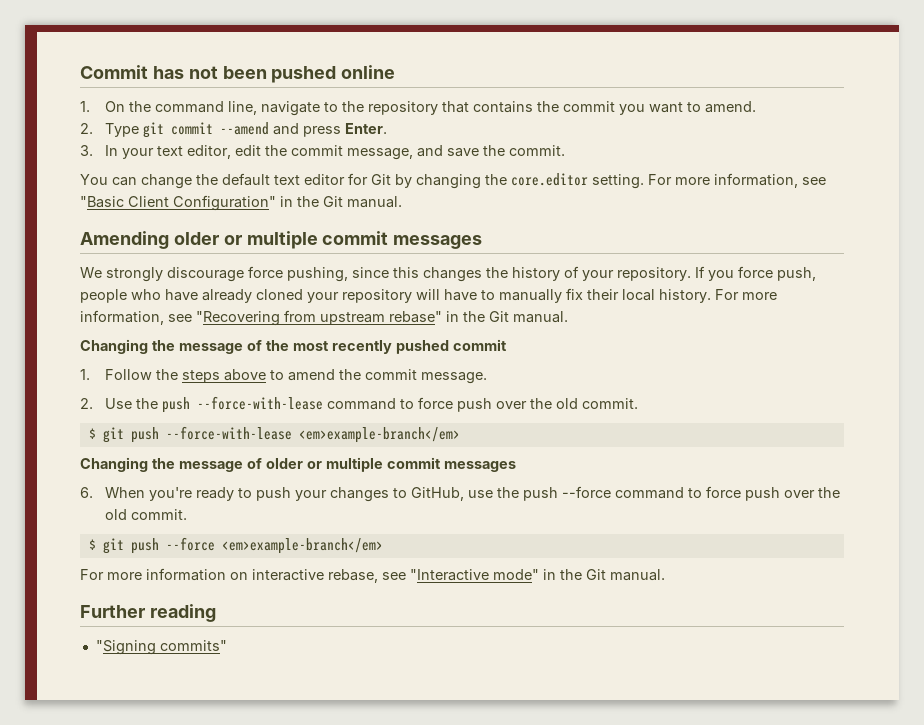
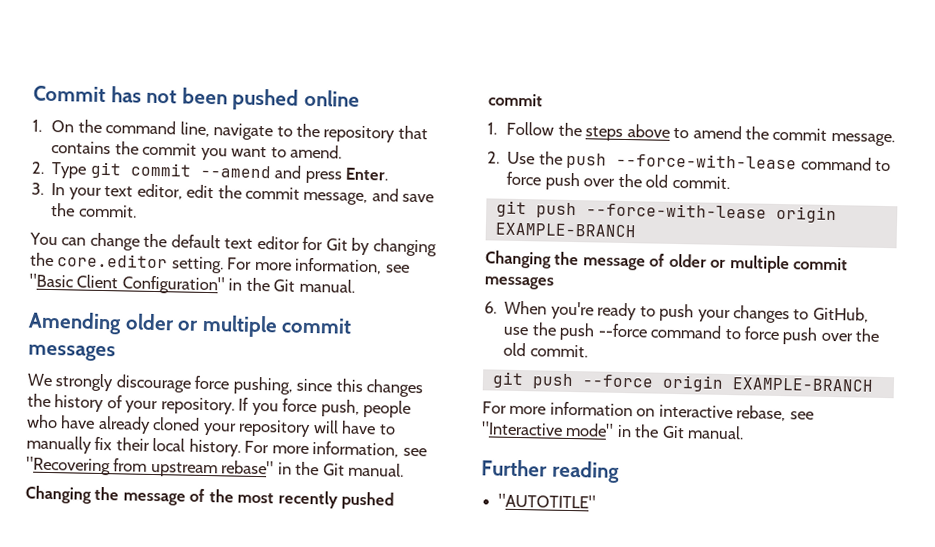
- $ git push --force-with-lease <em>example-branch</em>
+ git push --force-with-lease origin EXAMPLE-BRANCH
- $ git push --force <em>example-branch</em>
+ git push --force origin EXAMPLE-BRANCH
- "Signing commits"
+ "AUTOTITLE"

